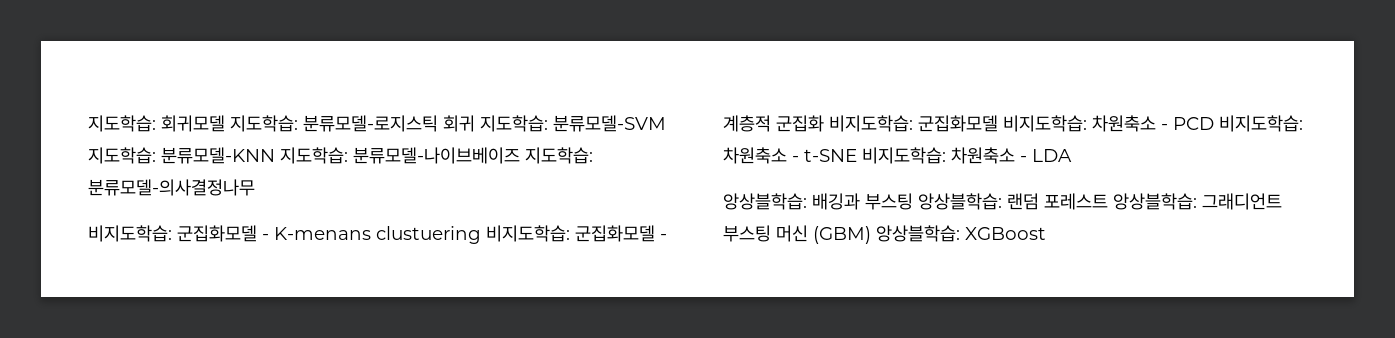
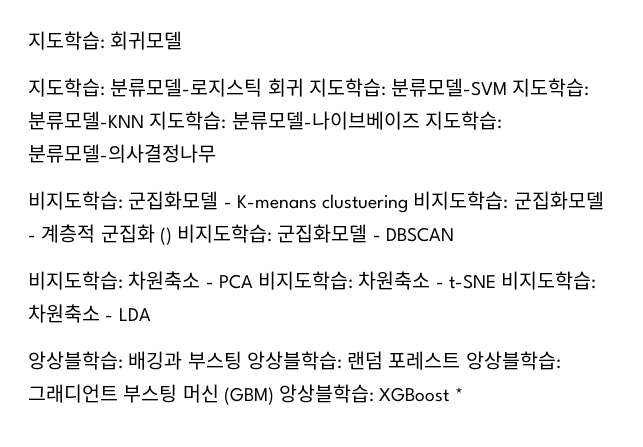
- 지도학습: 회귀모델 지도학습: 분류모델-로지스틱 회귀 지도학습: 분류모델-SVM 지도학습: 분류모델-KNN 지도학습: 분류모델-나이브베이즈 지도학습: 분류모델-의사결정나무
+ 지도학습: 회귀모델
+ 지도학습: 분류모델-로지스틱 회귀 지도학습: 분류모델-SVM 지도학습: 분류모델-KNN 지도학습: 분류모델-나이브베이즈 지도학습: 분류모델-의사결정나무
- 비지도학습: 군집화모델 - K-menans clustuering 비지도학습: 군집화모델 - 계층적 군집화 비지도학습: 군집화모델 비지도학습: 차원축소 - PCD 비지도학습: 차원축소 - t-SNE 비지도학습: 차원축소 - LDA
+ 비지도학습: 군집화모델 - K-menans clustuering 비지도학습: 군집화모델 - 계층적 군집화 () 비지도학습: 군집화모델 - DBSCAN
+ 비지도학습: 차원축소 - PCA 비지도학습: 차원축소 - t-SNE 비지도학습: 차원축소 - LDA
- 앙상블학습: 배깅과 부스팅 앙상블학습: 랜덤 포레스트 앙상블학습: 그래디언트 부스팅 머신 (GBM) 앙상블학습: XGBoost
+ 앙상블학습: 배깅과 부스팅 앙상블학습: 랜덤 포레스트 앙상블학습: 그래디언트 부스팅 머신 (GBM) 앙상블학습: XGBoost *

